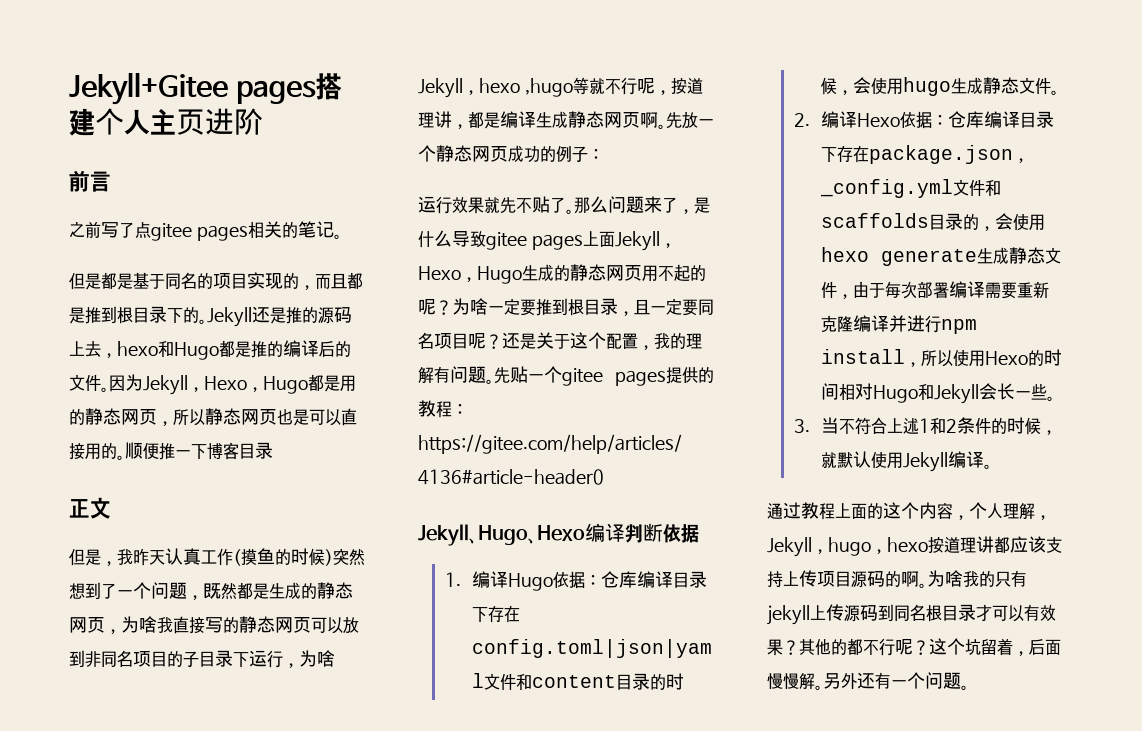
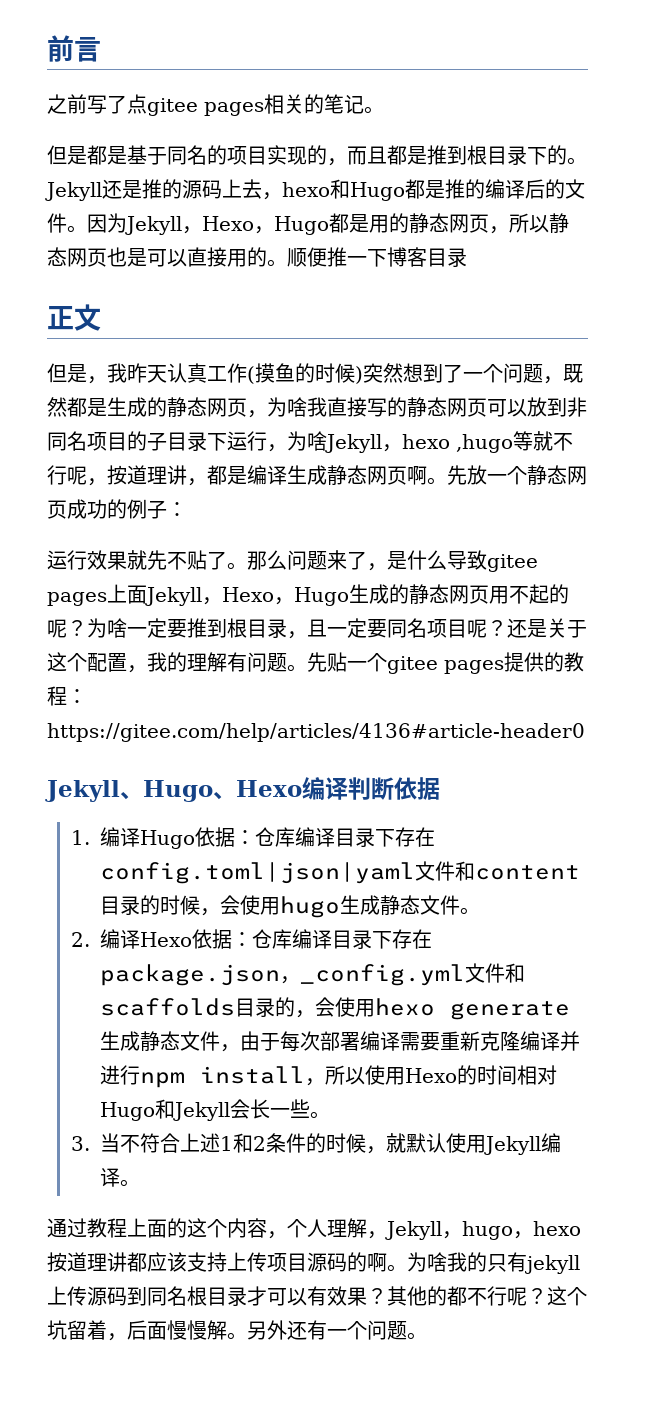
- Jekyll+Gitee pages搭建个人主页进阶

